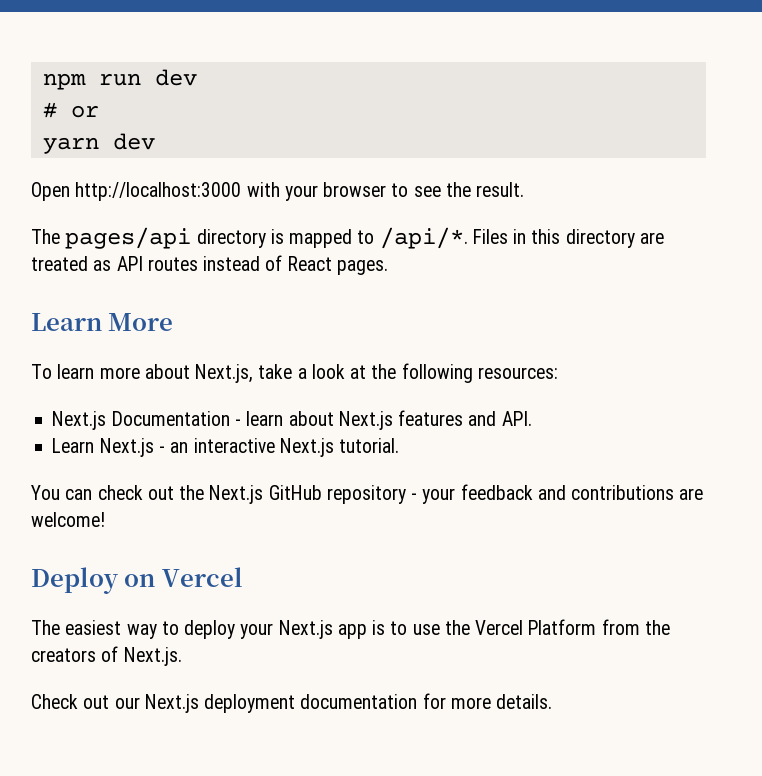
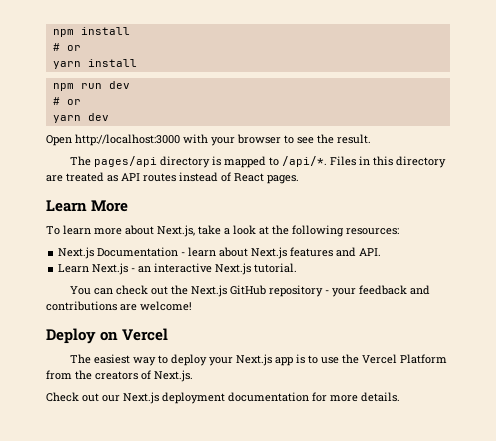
+ npm install
+ # or
+ yarn install

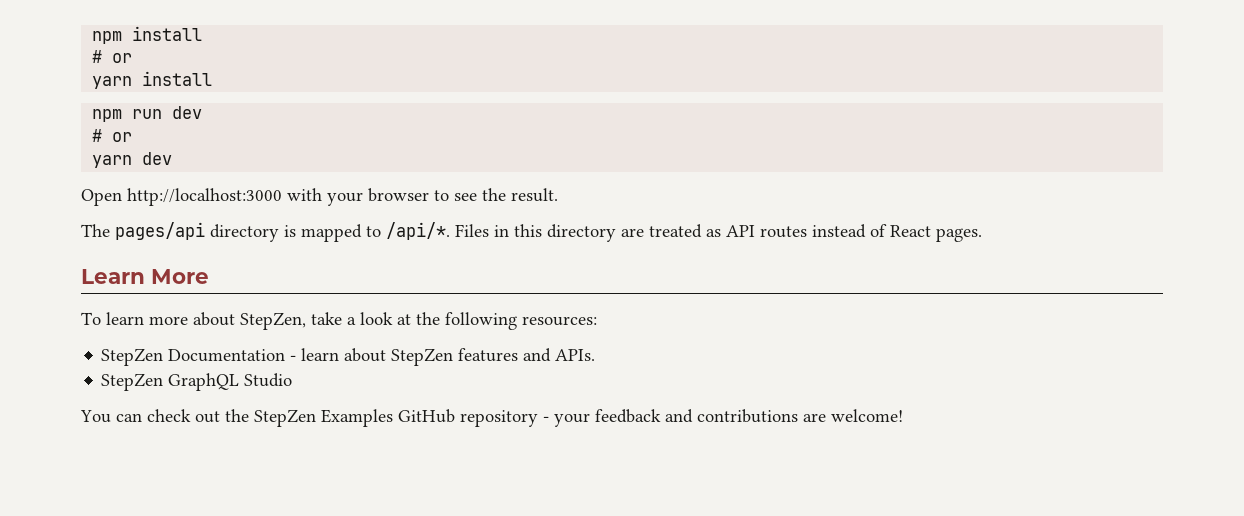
- To learn more about Next.js, take a look at the following resources:
+ To learn more about StepZen, take a look at the following resources:
- Next.js Documentation - learn about Next.js features and API.
- Learn Next.js - an interactive Next.js tutorial.
+ StepZen Documentation - learn about StepZen features and APIs.
+ StepZen GraphQL Studio
- You can check out the Next.js GitHub repository - your feedback and contributions are welcome!
+ You can check out the StepZen Examples GitHub repository - your feedback and contributions are welcome!
- Deploy on Vercel
- The easiest way to deploy your Next.js app is to use the Vercel Platform from the creators of Next.js.
- Check out our Next.js deployment documentation for more details.

